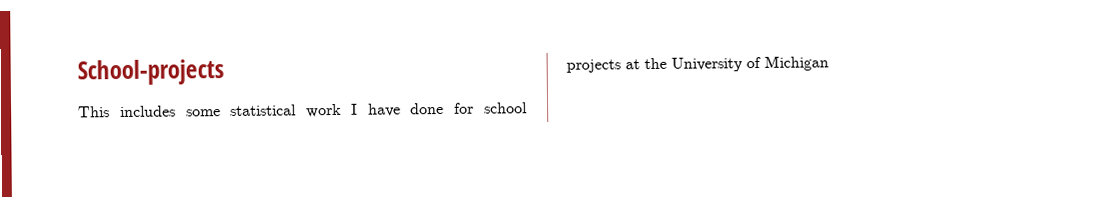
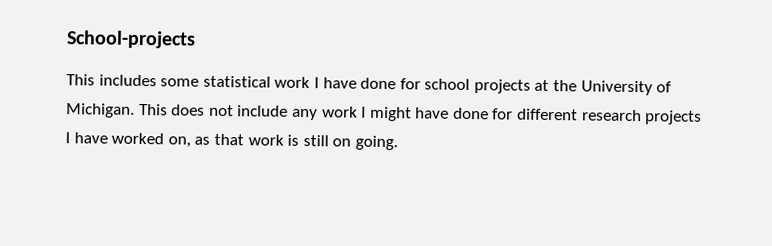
- This includes some statistical work I have done for school projects at the University of Michigan
+ This includes some statistical work I have done for school projects at the University of Michigan. This does not include any work I might have done for different research projects I have worked on, as that work is still on going.

